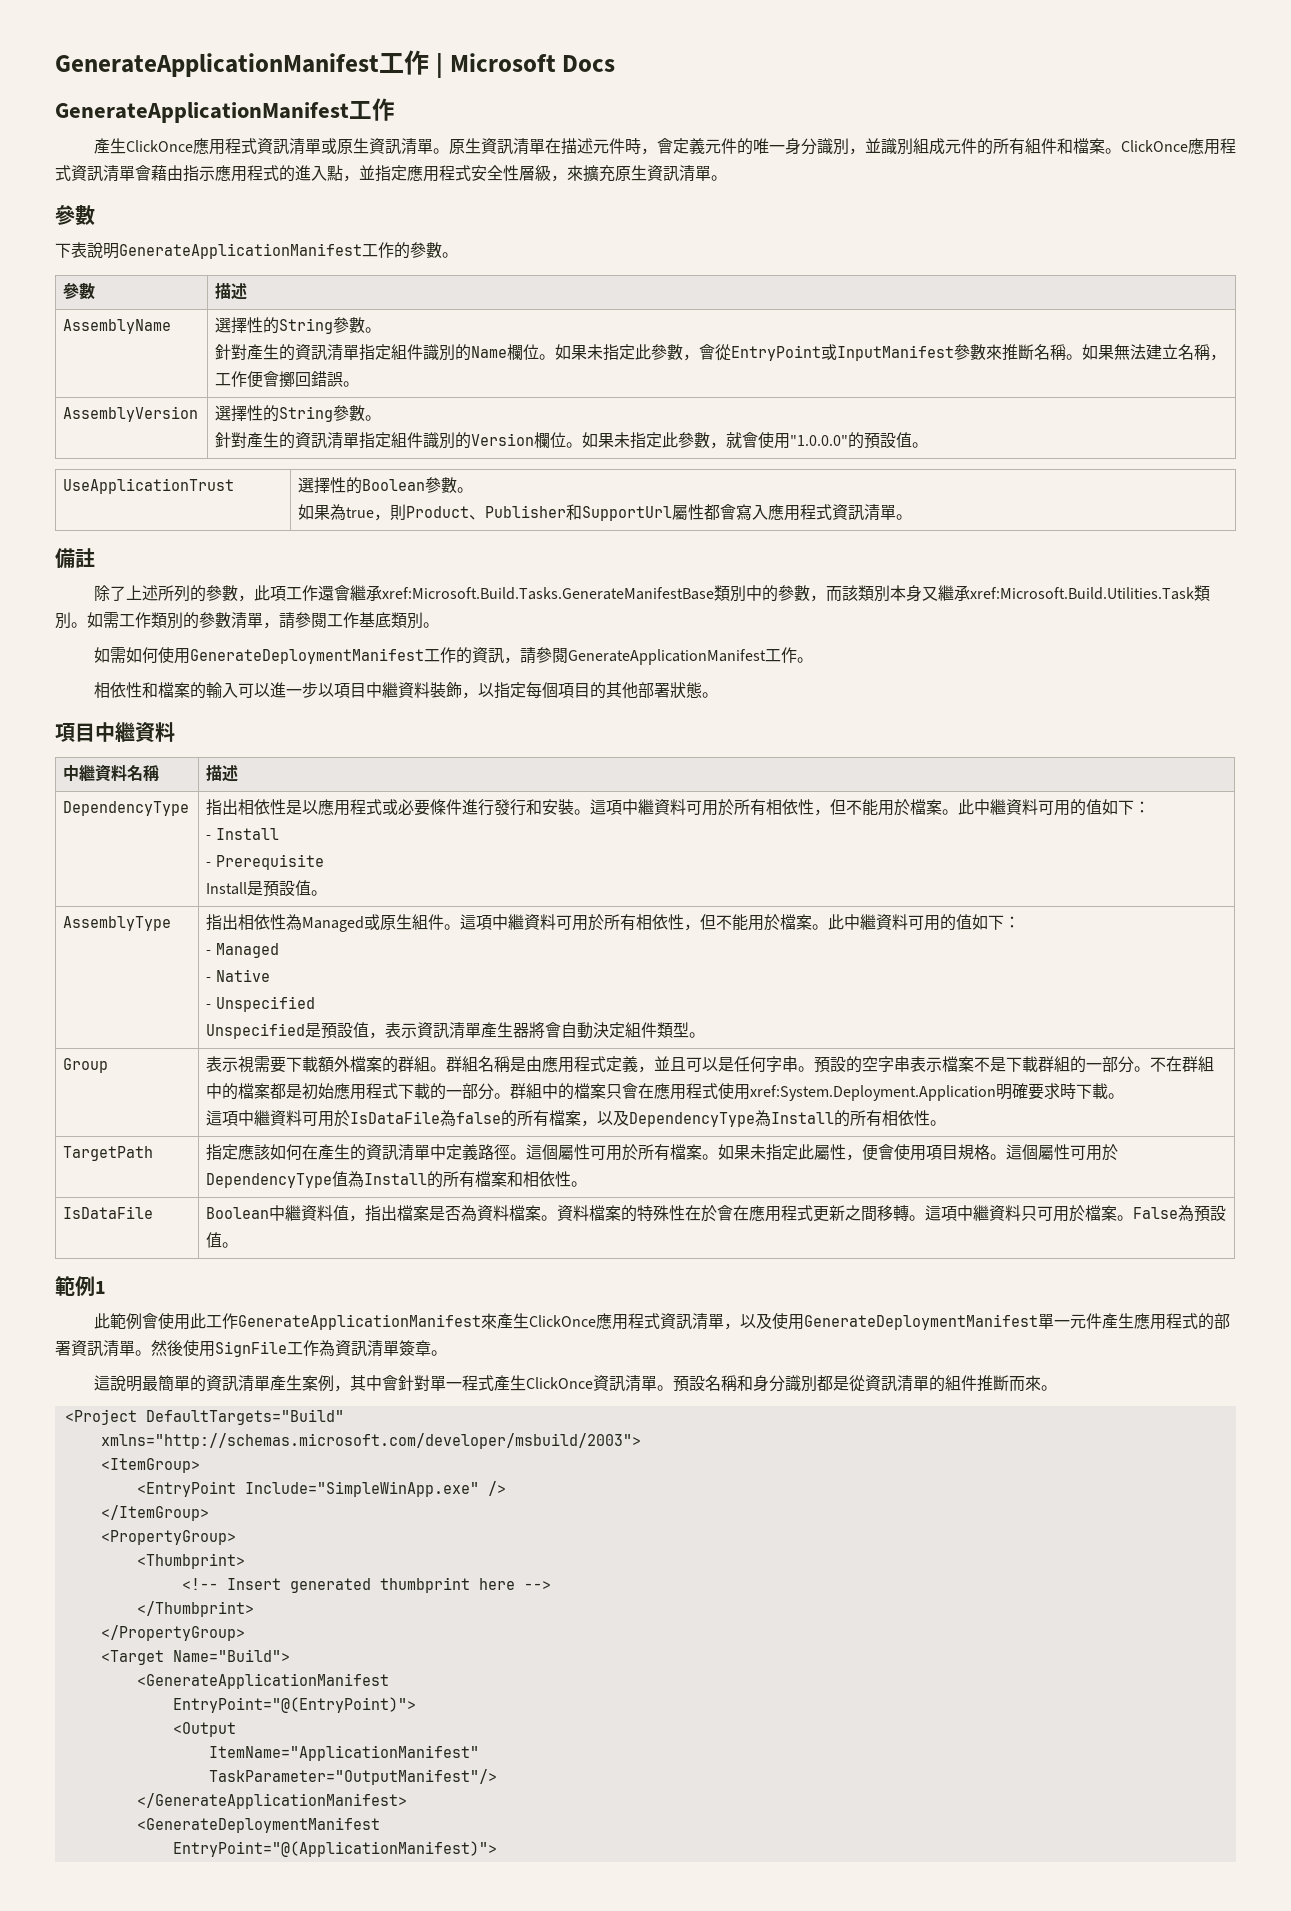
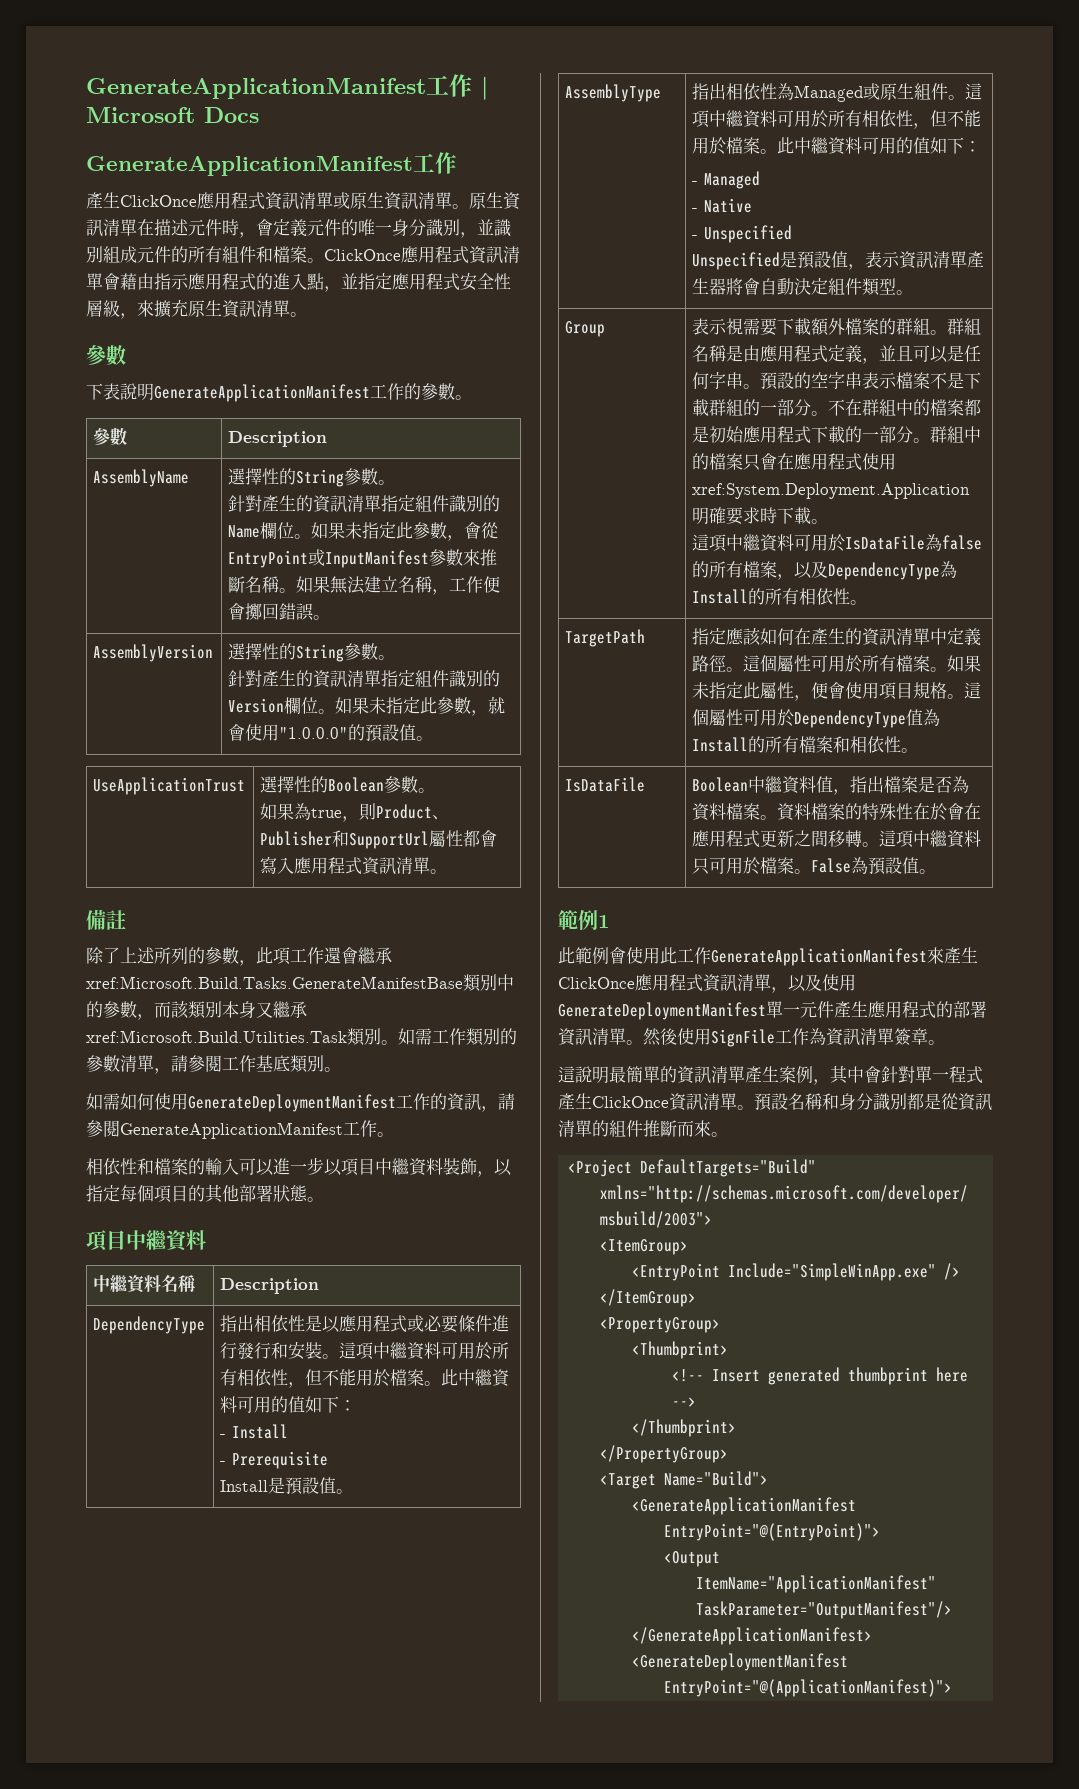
- 參數 | 描述
+ 參數 | Description
- 中繼資料名稱 | 描述
+ 中繼資料名稱 | Description

